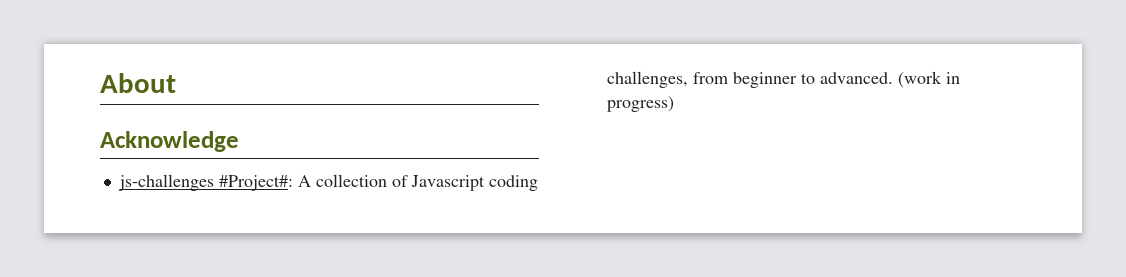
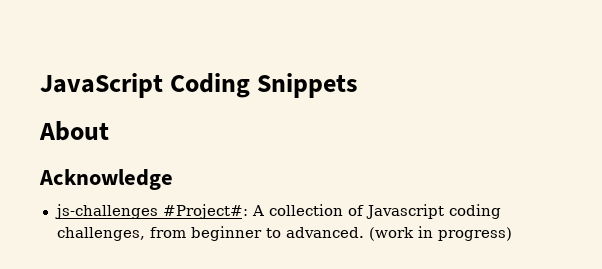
+ JavaScript Coding Snippets

